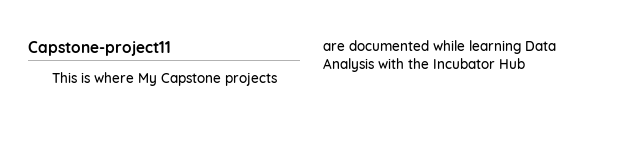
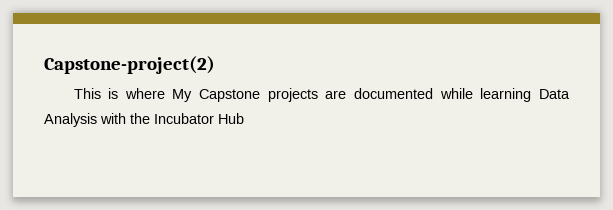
- Capstone-project11
+ Capstone-project(2)

